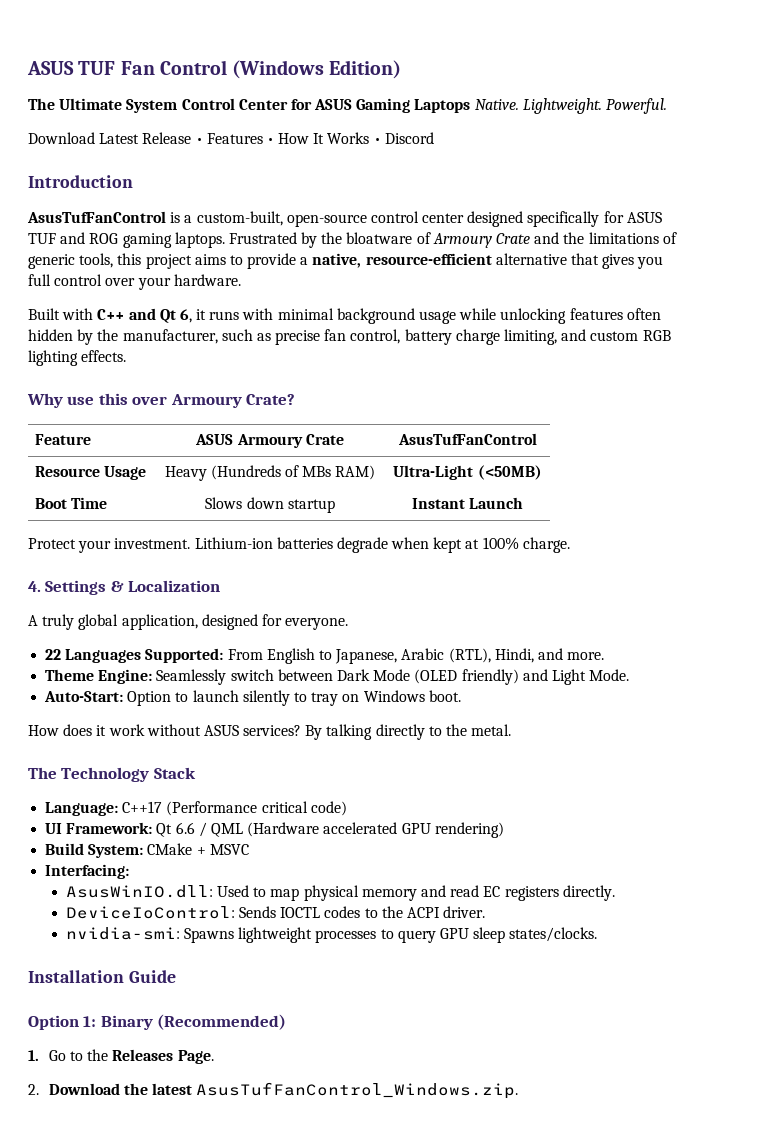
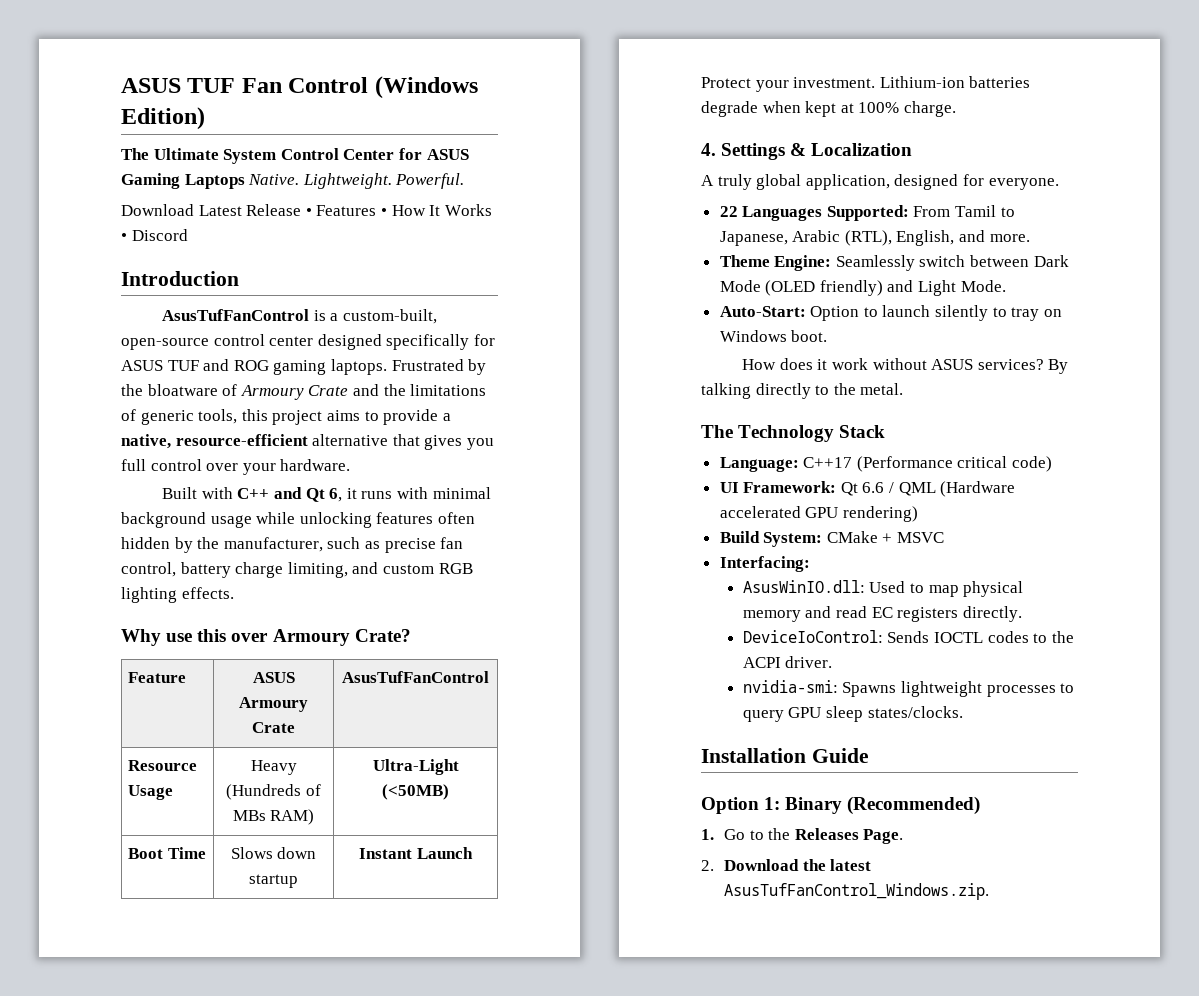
- 22 Languages Supported: From English to Japanese, Arabic (RTL), Hindi, and more.
+ 22 Languages Supported: From Tamil to Japanese, Arabic (RTL), English, and more.

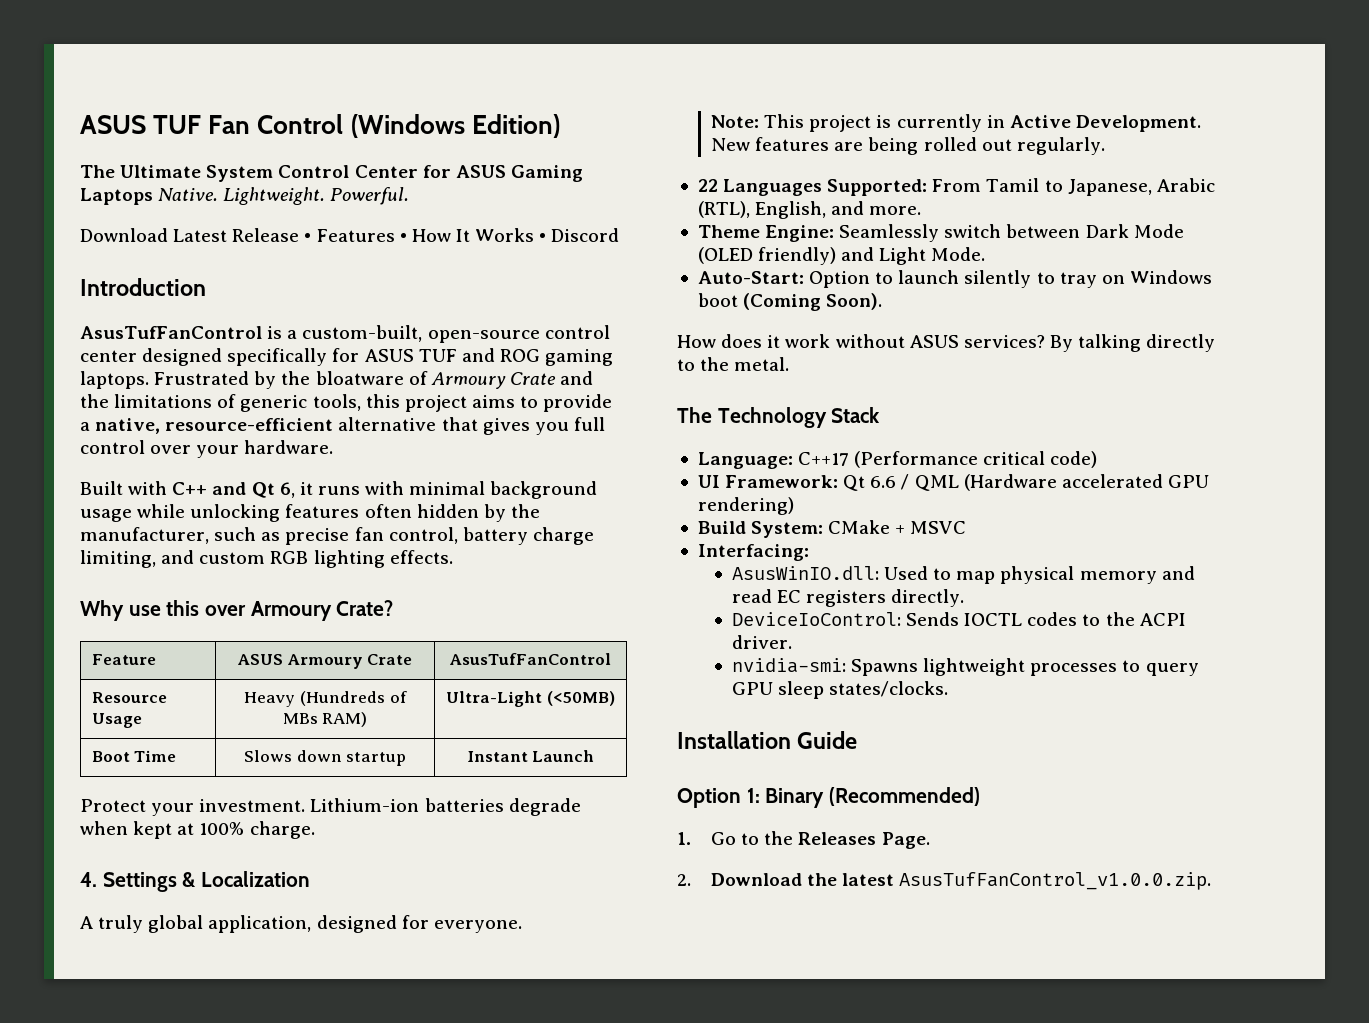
+ Note: This project is currently in Active Development. New features are being rolled out regularly.
- Auto-Start: Option to launch silently to tray on Windows boot.
+ Auto-Start: Option to launch silently to tray on Windows boot (Coming Soon).
- 2. Download the latest AsusTufFanControl_Windows.zip.
+ 2. Download the latest AsusTufFanControl_v1.0.0.zip.

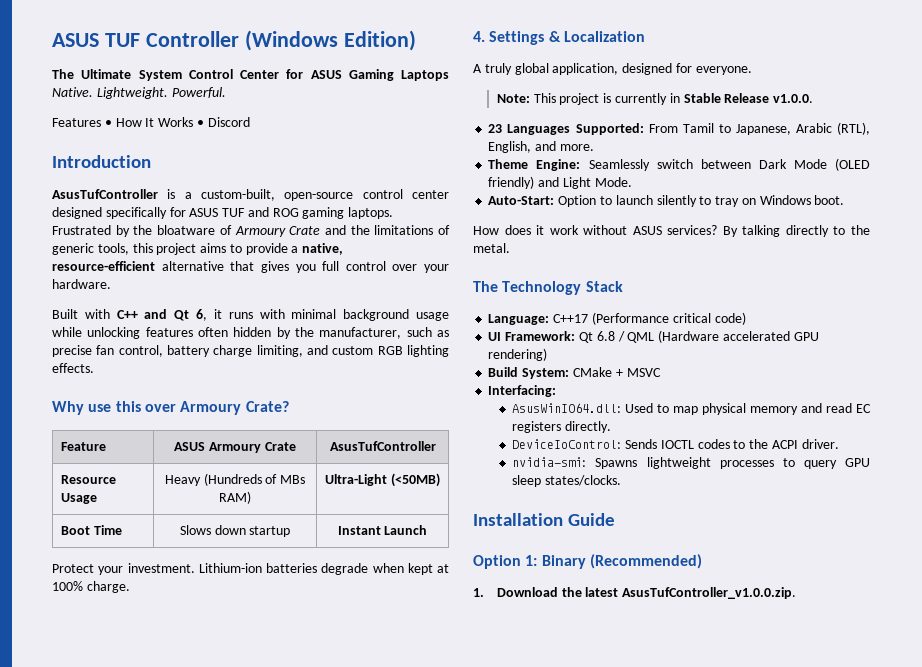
- ASUS TUF Fan Control (Windows Edition)
+ ASUS TUF Controller (Windows Edition)
- Download Latest Release • Features • How It Works • Discord
+ Features • How It Works • Discord
- AsusTufFanControl is a custom-built, open-source control center designed specifically for ASUS TUF and ROG gaming laptops.
+ AsusTufController is a custom-built, open-source control center designed specifically for ASUS TUF and ROG gaming laptops.
- Feature | ASUS Armoury Crate | AsusTufFanControl
+ Feature | ASUS Armoury Crate | AsusTufController
- Note: This project is currently in Active Development. New features are being rolled out regularly.
- 22 Languages Supported: From Tamil to Japanese, Arabic (RTL), English, and more.
+ Note: This project is currently in Stable Release v1.0.0.
+ 23 Languages Supported: From Tamil to Japanese, Arabic (RTL), English, and more.
- Auto-Start: Option to launch silently to tray on Windows boot (Coming Soon).
+ Auto-Start: Option to launch silently to tray on Windows boot.
- UI Framework: Qt 6.6 / QML (Hardware accelerated GPU rendering)
+ UI Framework: Qt 6.8 / QML (Hardware accelerated GPU rendering)
- AsusWinIO.dll: Used to map physical memory and read EC registers directly.
+ AsusWinIO64.dll: Used to map physical memory and read EC registers directly.
- 1. Go to the Releases Page.
- 2. Download the latest AsusTufFanControl_v1.0.0.zip.
+ 1. Download the latest AsusTufController_v1.0.0.zip.

